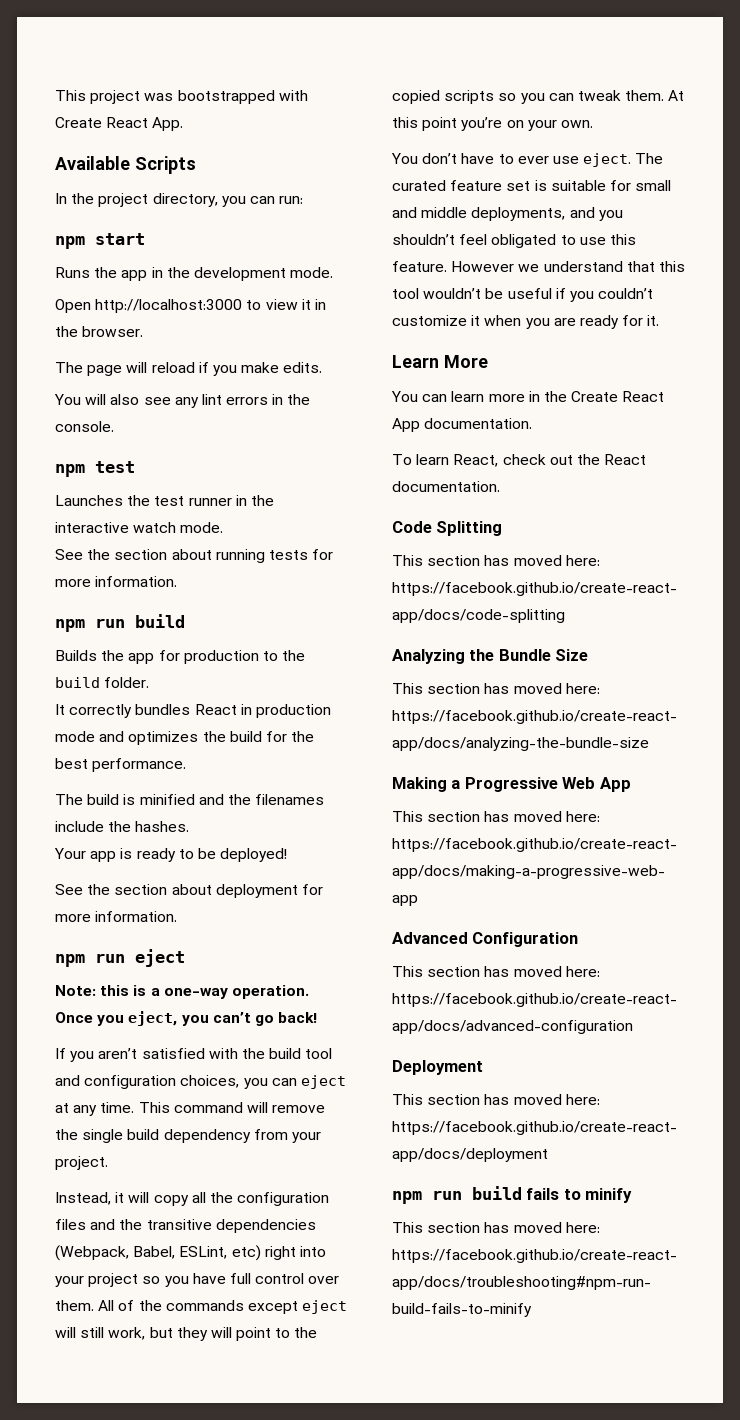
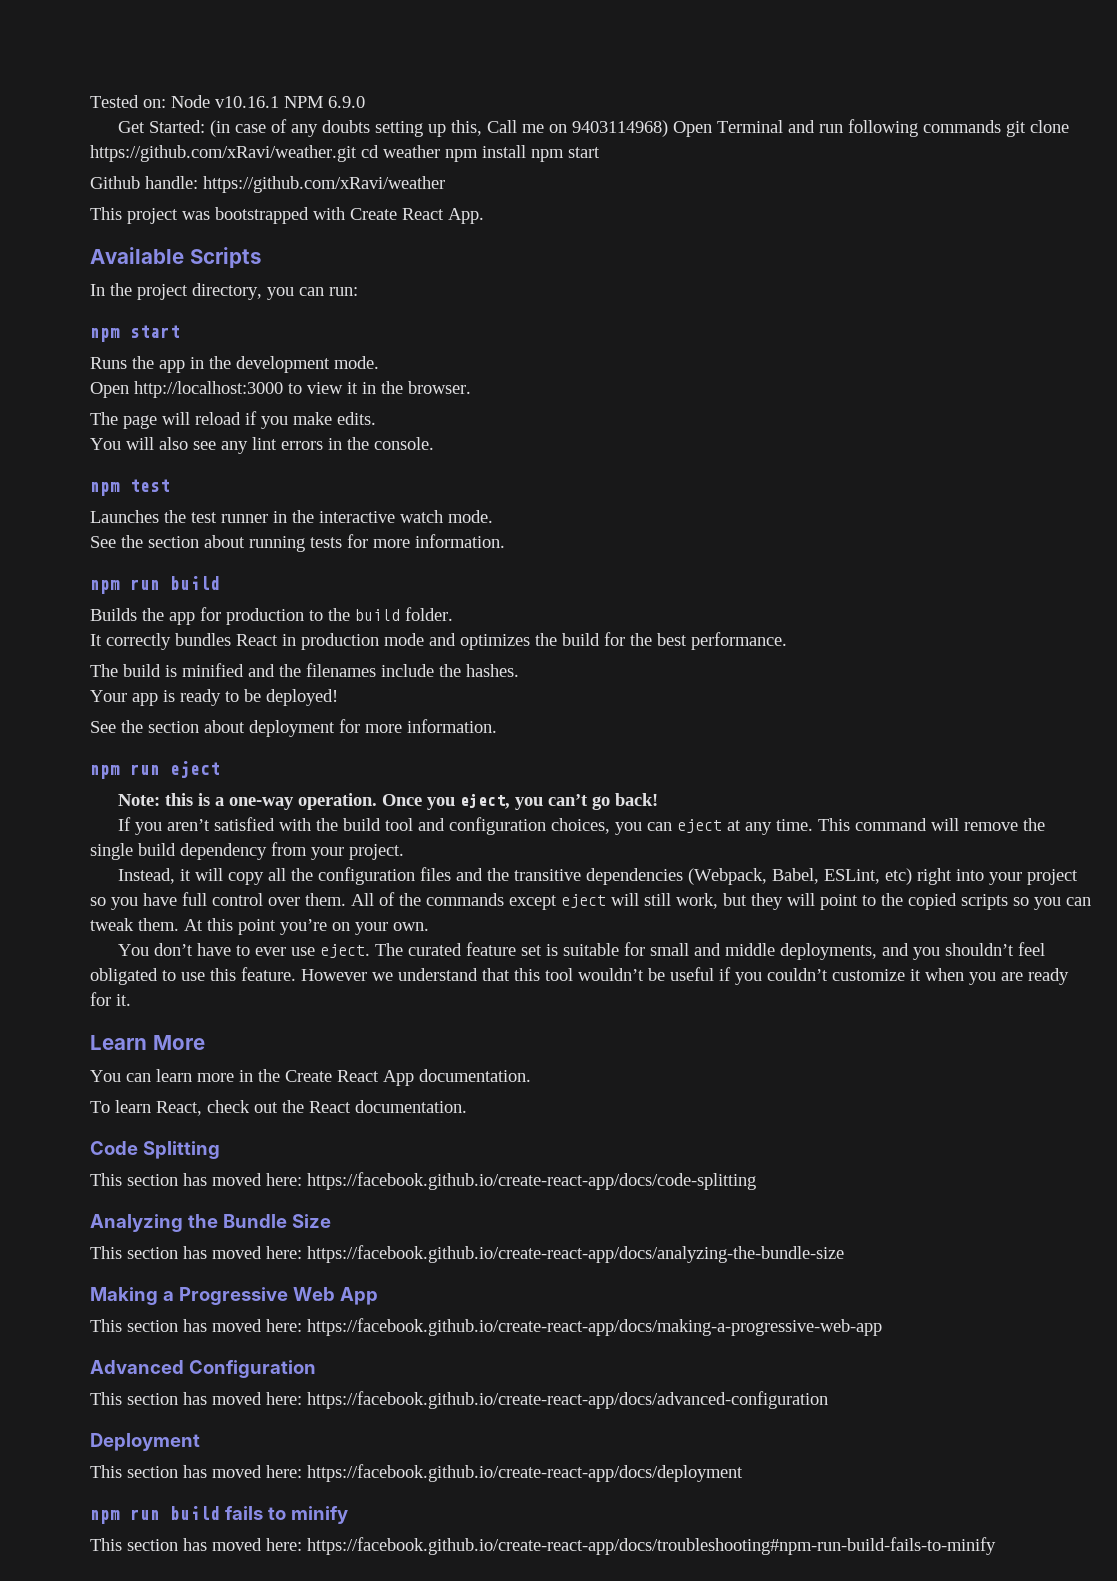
+ Tested on: Node v10.16.1 NPM 6.9.0
+ Get Started: (in case of any doubts setting up this, Call me on 9403114968) Open Terminal and run following commands git clone https://github.com/xRavi/weather.git cd weather npm install npm start
+ Github handle: https://github.com/xRavi/weather

